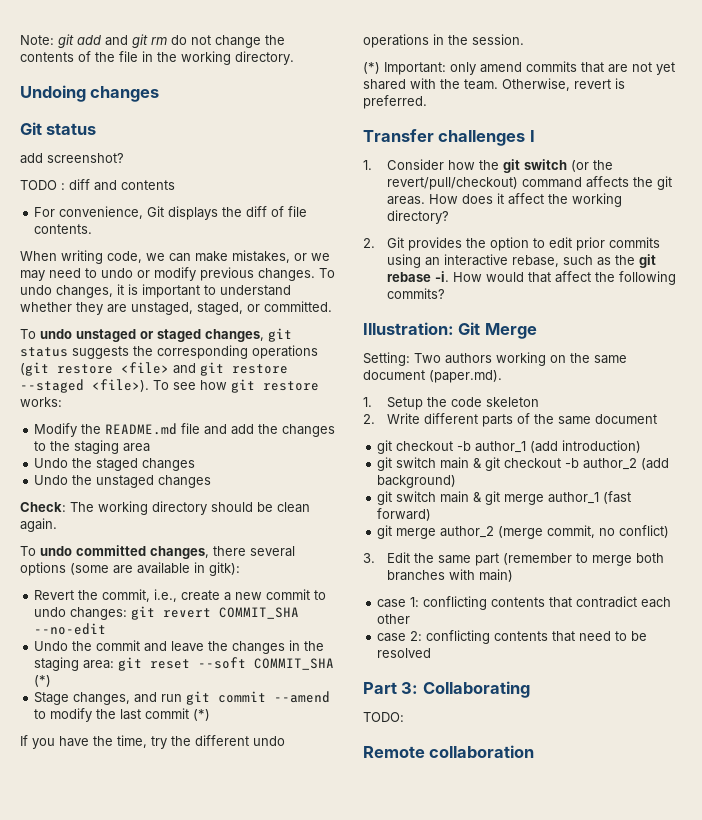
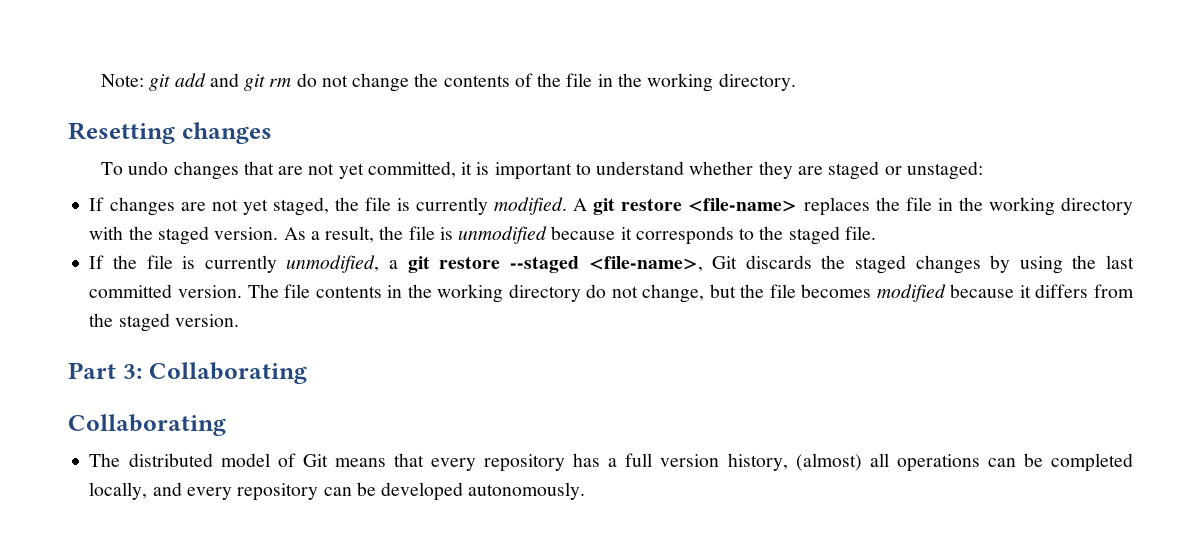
- Undoing changes
- Git status
- add screenshot?
- TODO : diff and contents
- For convenience, Git displays the diff of file contents.
- When writing code, we can make mistakes, or we may need to undo or modify previous changes. To undo changes, it is important to understand whether they are unstaged, staged, or committed.
- To undo unstaged or staged changes, git status suggests the corresponding operations (git restore <file> and git restore --staged <file>). To see how git restore works:
- Modify the README.md file and add the changes to the staging area
- Undo the staged changes
- Undo the unstaged changes
- Check: The working directory should be clean again.
- To undo committed changes, there several options (some are available in gitk):
- Revert the commit, i.e., create a new commit to undo changes: git revert COMMIT_SHA --no-edit
- Undo the commit and leave the changes in the staging area: git reset --soft COMMIT_SHA (*)
- Stage changes, and run git commit --amend to modify the last commit (*)
- If you have the time, try the different undo operations in the session.
- (*) Important: only amend commits that are not yet shared with the team. Otherwise, revert is preferred.
- Transfer challenges I
- 1. Consider how the git switch (or the revert/pull/checkout) command affects the git areas. How does it affect the working directory?
- 2. Git provides the option to edit prior commits using an interactive rebase, such as the git rebase -i. How would that affect the following commits?
- Illustration: Git Merge
- Setting: Two authors working on the same document (paper.md).
- 1. Setup the code skeleton
- 2. Write different parts of the same document
- git checkout -b author_1 (add introduction)
- git switch main & git checkout -b author_2 (add background)
- git switch main & git merge author_1 (fast forward)
- git merge author_2 (merge commit, no conflict)
- 3. Edit the same part (remember to merge both branches with main)
- case 1: conflicting contents that contradict each other
- case 2: conflicting contents that need to be resolved
+ Resetting changes
+ To undo changes that are not yet committed, it is important to understand whether they are staged or unstaged:
+ If changes are not yet staged, the file is currently modified. A git restore <file-name> replaces the file in the working directory with the staged version. As a result, the file is unmodified because it corresponds to the staged file.
+ If the file is currently unmodified, a git restore --staged <file-name>, Git discards the staged changes by using the last committed version. The file contents in the working directory do not change, but the file becomes modified because it differs from the staged version.
  Part 3: Collaborating
- TODO:
- Remote collaboration
+ Collaborating
+ The distributed model of Git means that every repository has a full version history, (almost) all operations can be completed locally, and every repository can be developed autonomously.

